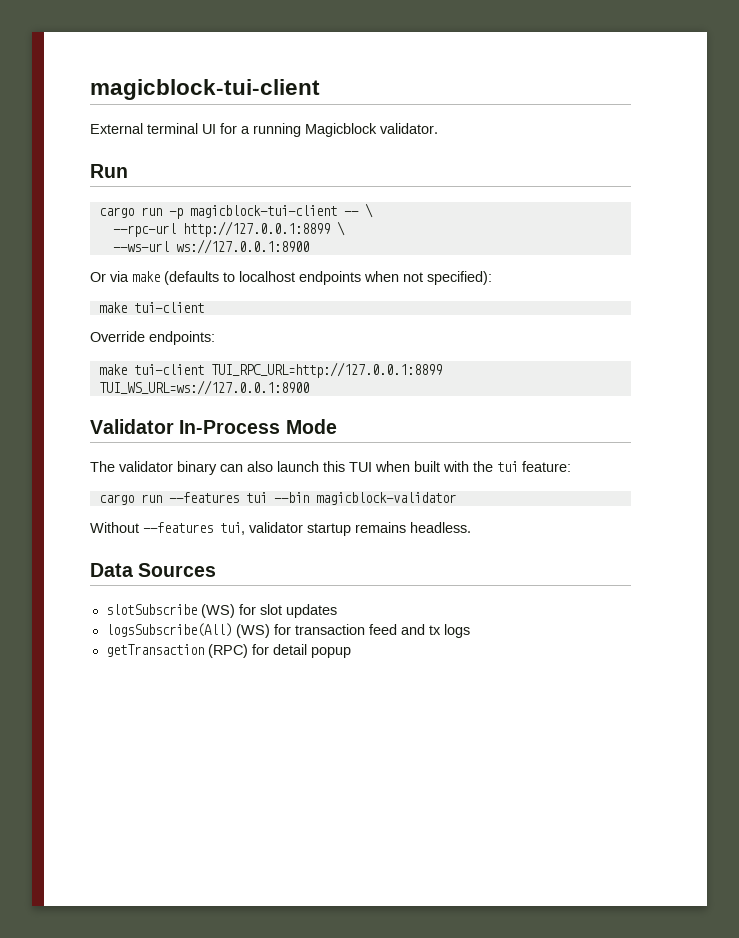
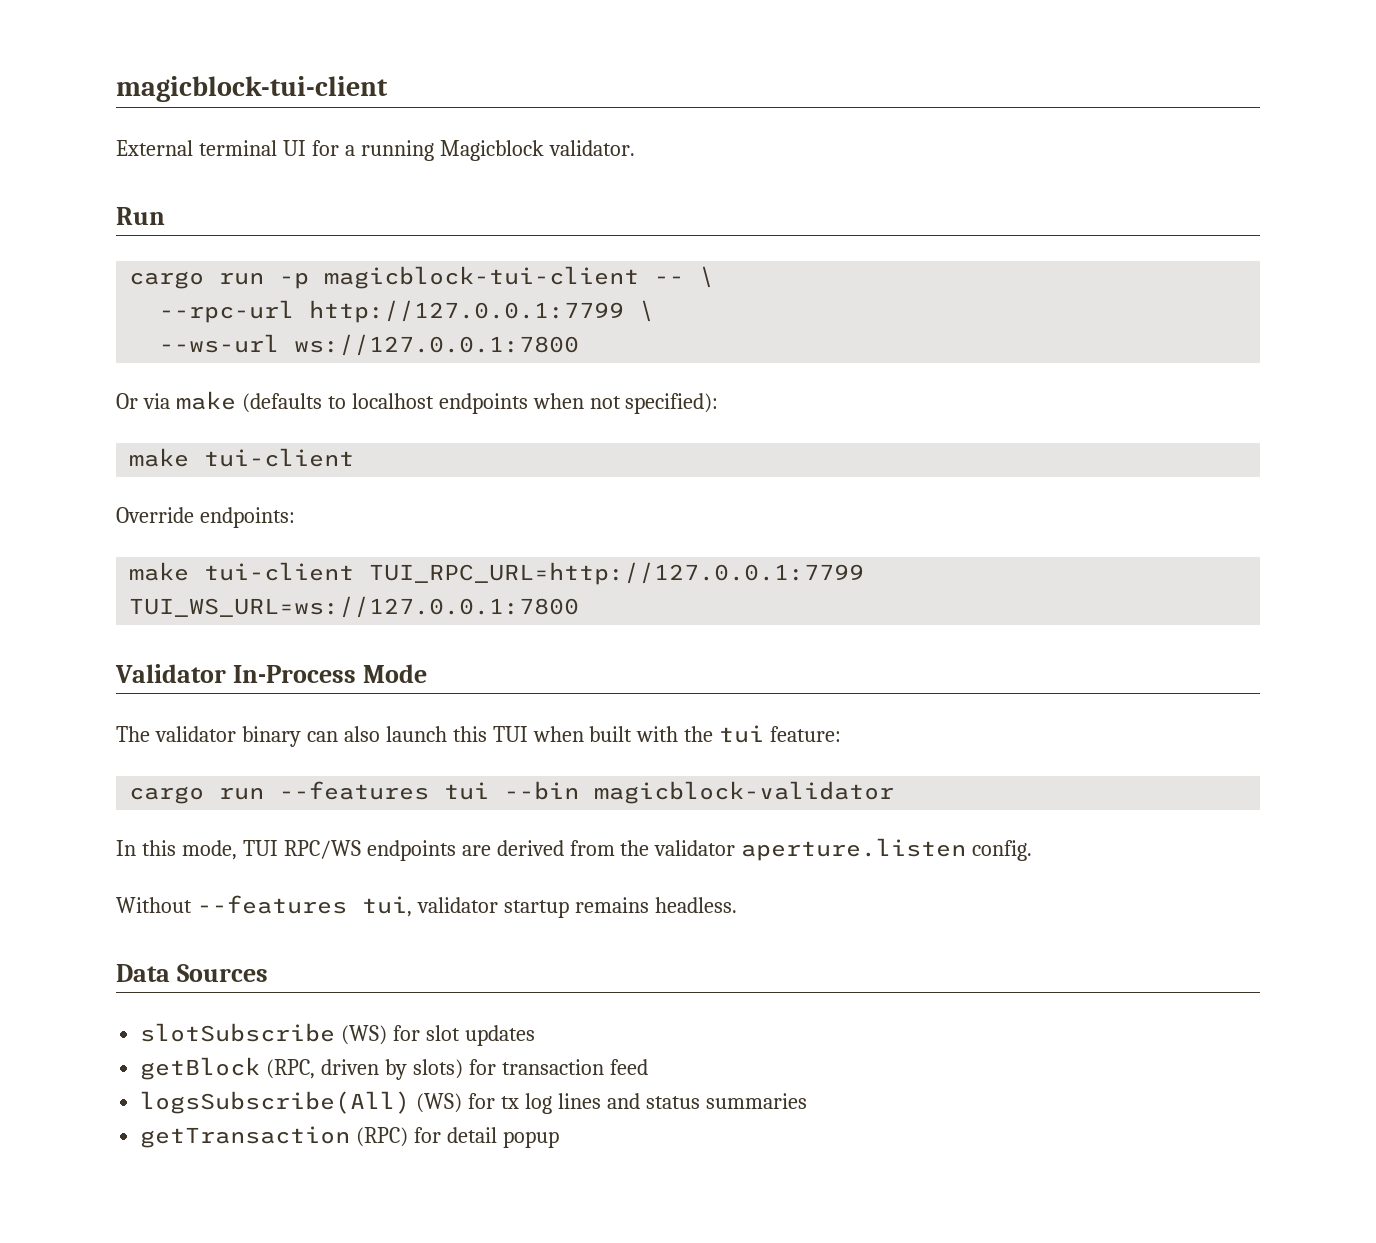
- --rpc-url http://127.0.0.1:8899 \
+ --rpc-url http://127.0.0.1:7799 \
- --ws-url ws://127.0.0.1:8900
+ --ws-url ws://127.0.0.1:7800
- make tui-client TUI_RPC_URL=http://127.0.0.1:8899 TUI_WS_URL=ws://127.0.0.1:8900
+ make tui-client TUI_RPC_URL=http://127.0.0.1:7799 TUI_WS_URL=ws://127.0.0.1:7800
+ In this mode, TUI RPC/WS endpoints are derived from the validator aperture.listen config.
- logsSubscribe(All) (WS) for transaction feed and tx logs
+ getBlock (RPC, driven by slots) for transaction feed
+ logsSubscribe(All) (WS) for tx log lines and status summaries

